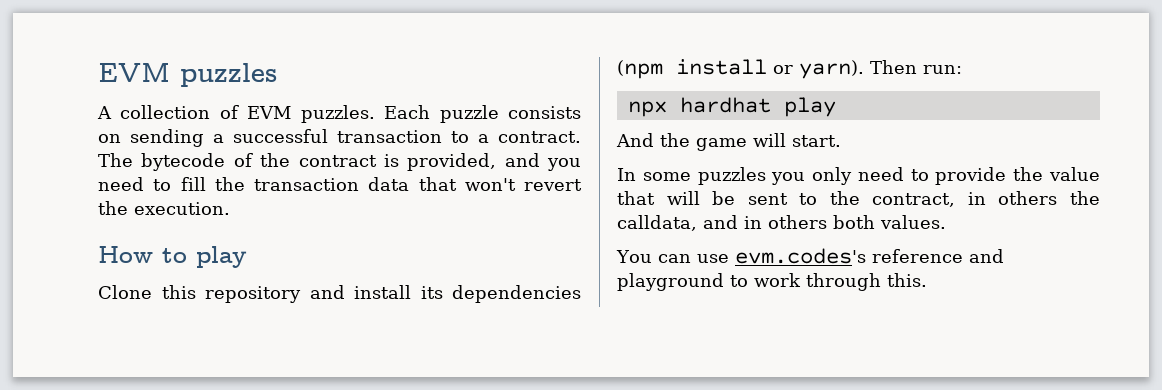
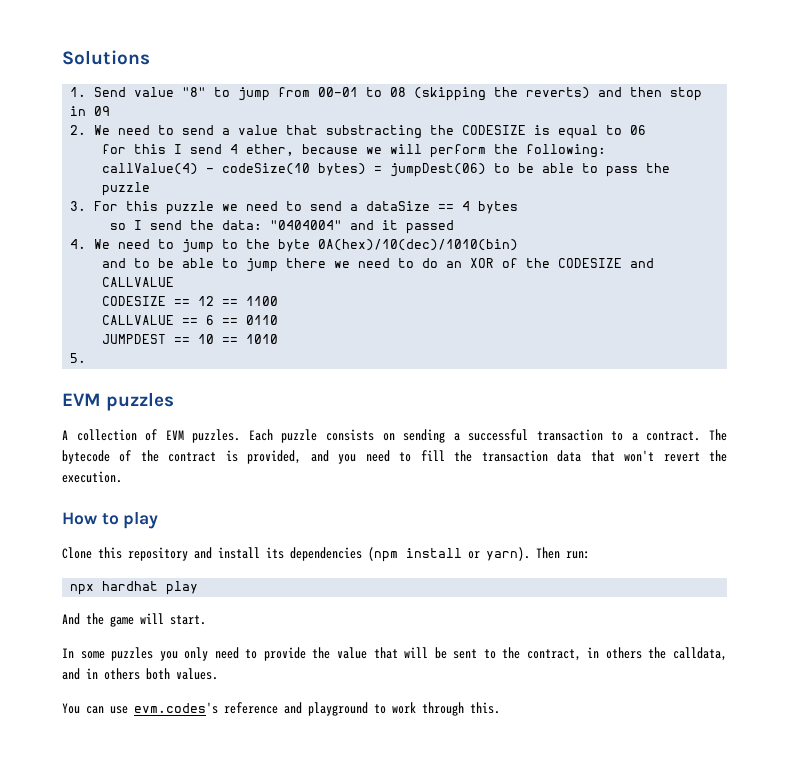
+ Solutions
+ 1. Send value "8" to jump from 00-01 to 08 (skipping the reverts) and then stop in 09
+ 2. We need to send a value that substracting the CODESIZE is equal to 06
+ for this I send 4 ether, because we will perform the following:
+ callValue(4) - codeSize(10 bytes) = jumpDest(06) to be able to pass the puzzle
+ 3. For this puzzle we need to send a dataSize == 4 bytes
+ so I send the data: "0404004" and it passed
+ 4. We need to jump to the byte 0A(hex)/10(dec)/1010(bin)
+ and to be able to jump there we need to do an XOR of the CODESIZE and CALLVALUE
+ CODESIZE == 12 == 1100
+ CALLVALUE == 6 == 0110
+ JUMPDEST == 10 == 1010
+ 5.

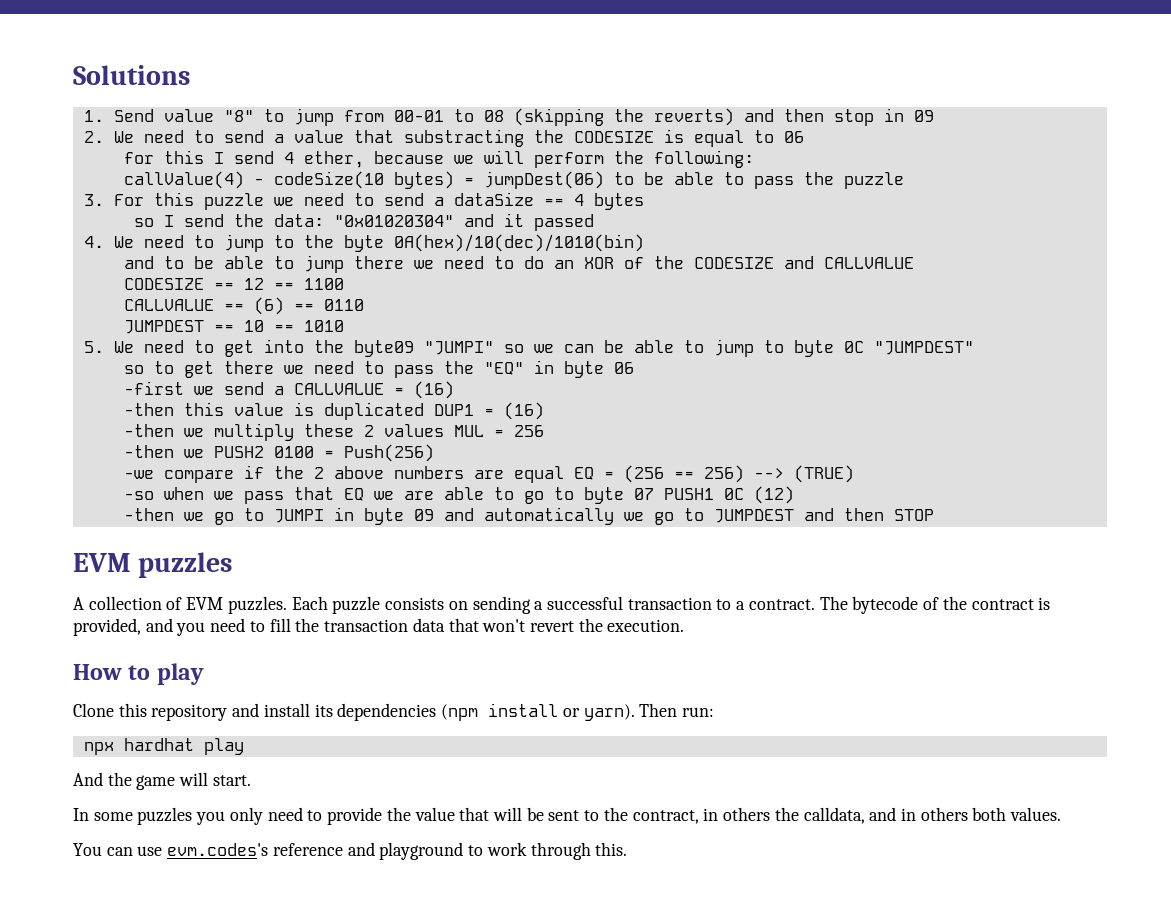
- so I send the data: "0404004" and it passed
+ so I send the data: "0x01020304" and it passed
- CALLVALUE == 6 == 0110
+ CALLVALUE == (6) == 0110
- 5.
+ 5. We need to get into the byte09 "JUMPI" so we can be able to jump to byte 0C "JUMPDEST"
+ so to get there we need to pass the "EQ" in byte 06
+ -first we send a CALLVALUE = (16)
+ -then this value is duplicated DUP1 = (16)
+ -then we multiply these 2 values MUL = 256
+ -then we PUSH2 0100 = Push(256)
+ -we compare if the 2 above numbers are equal EQ = (256 == 256) --> (TRUE)
+ -so when we pass that EQ we are able to go to byte 07 PUSH1 0C (12)
+ -then we go to JUMPI in byte 09 and automatically we go to JUMPDEST and then STOP

